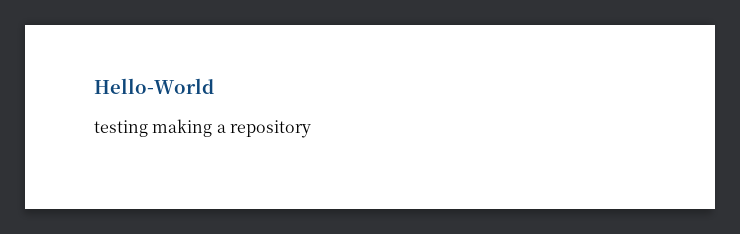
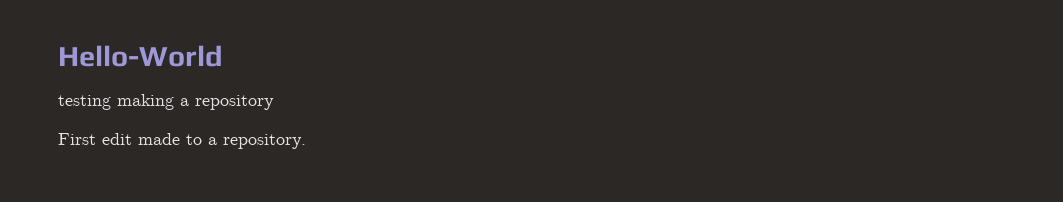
+ First edit made to a repository.

